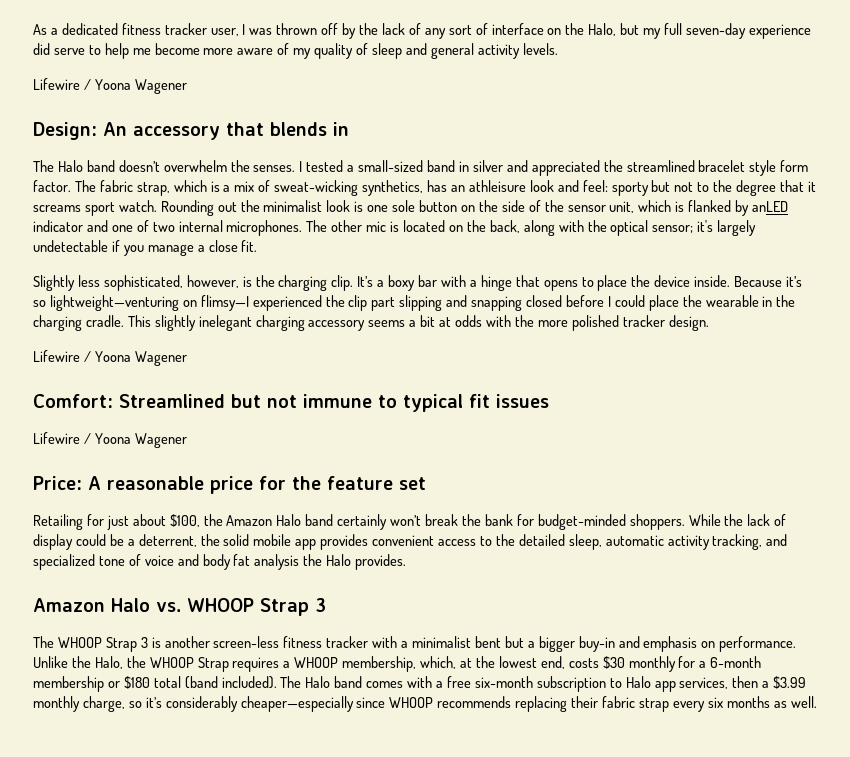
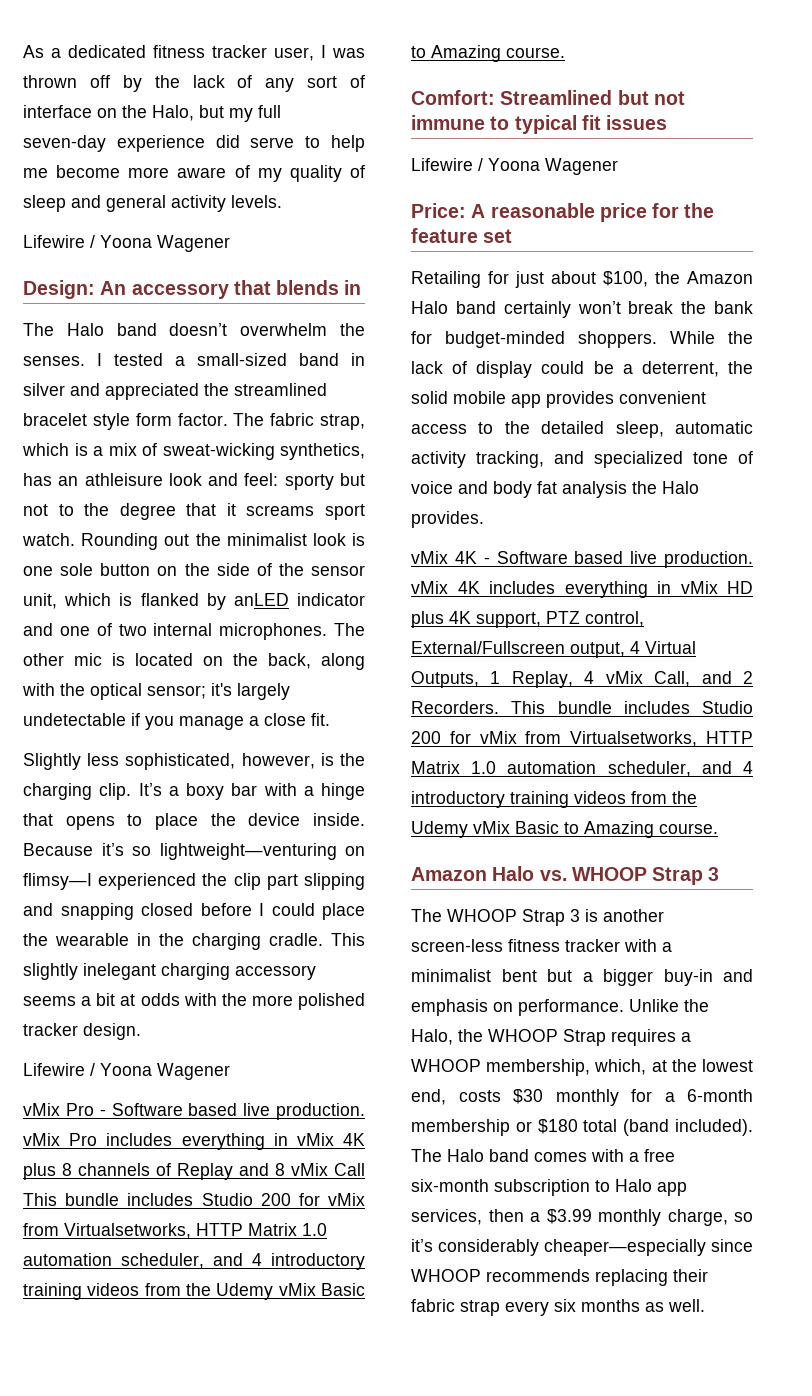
+ vMix Pro - Software based live production. vMix Pro includes everything in vMix 4K plus 8 channels of Replay and 8 vMix Call This bundle includes Studio 200 for vMix from Virtualsetworks, HTTP Matrix 1.0 automation scheduler, and 4 introductory training videos from the Udemy vMix Basic to Amazing course.
+ vMix 4K - Software based live production. vMix 4K includes everything in vMix HD plus 4K support, PTZ control, External/Fullscreen output, 4 Virtual Outputs, 1 Replay, 4 vMix Call, and 2 Recorders. This bundle includes Studio 200 for vMix from Virtualsetworks, HTTP Matrix 1.0 automation scheduler, and 4 introductory training videos from the Udemy vMix Basic to Amazing course.

